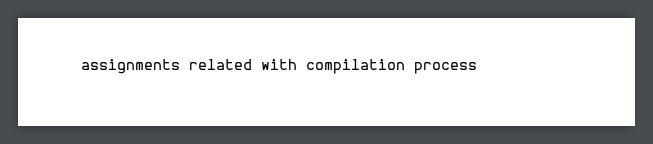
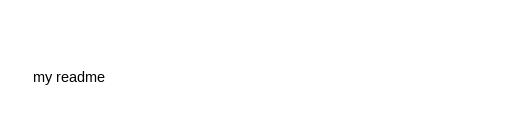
- assignments related with compilation process
+ my readme

